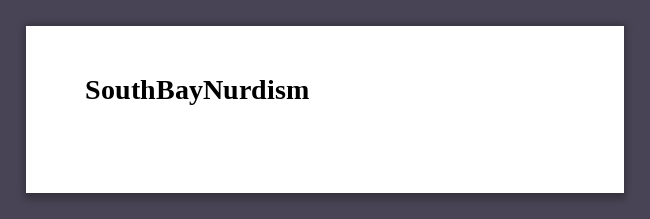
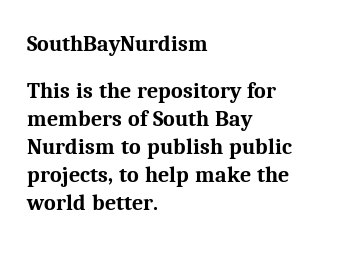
+ This is the repository for members of South Bay Nurdism to publish public projects, to help make the world better.

